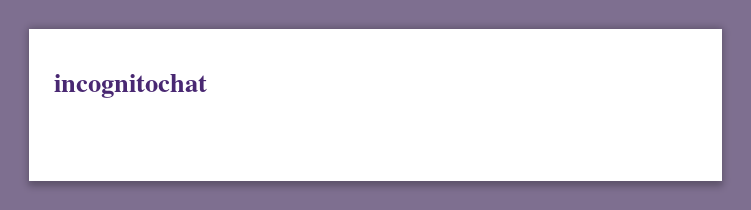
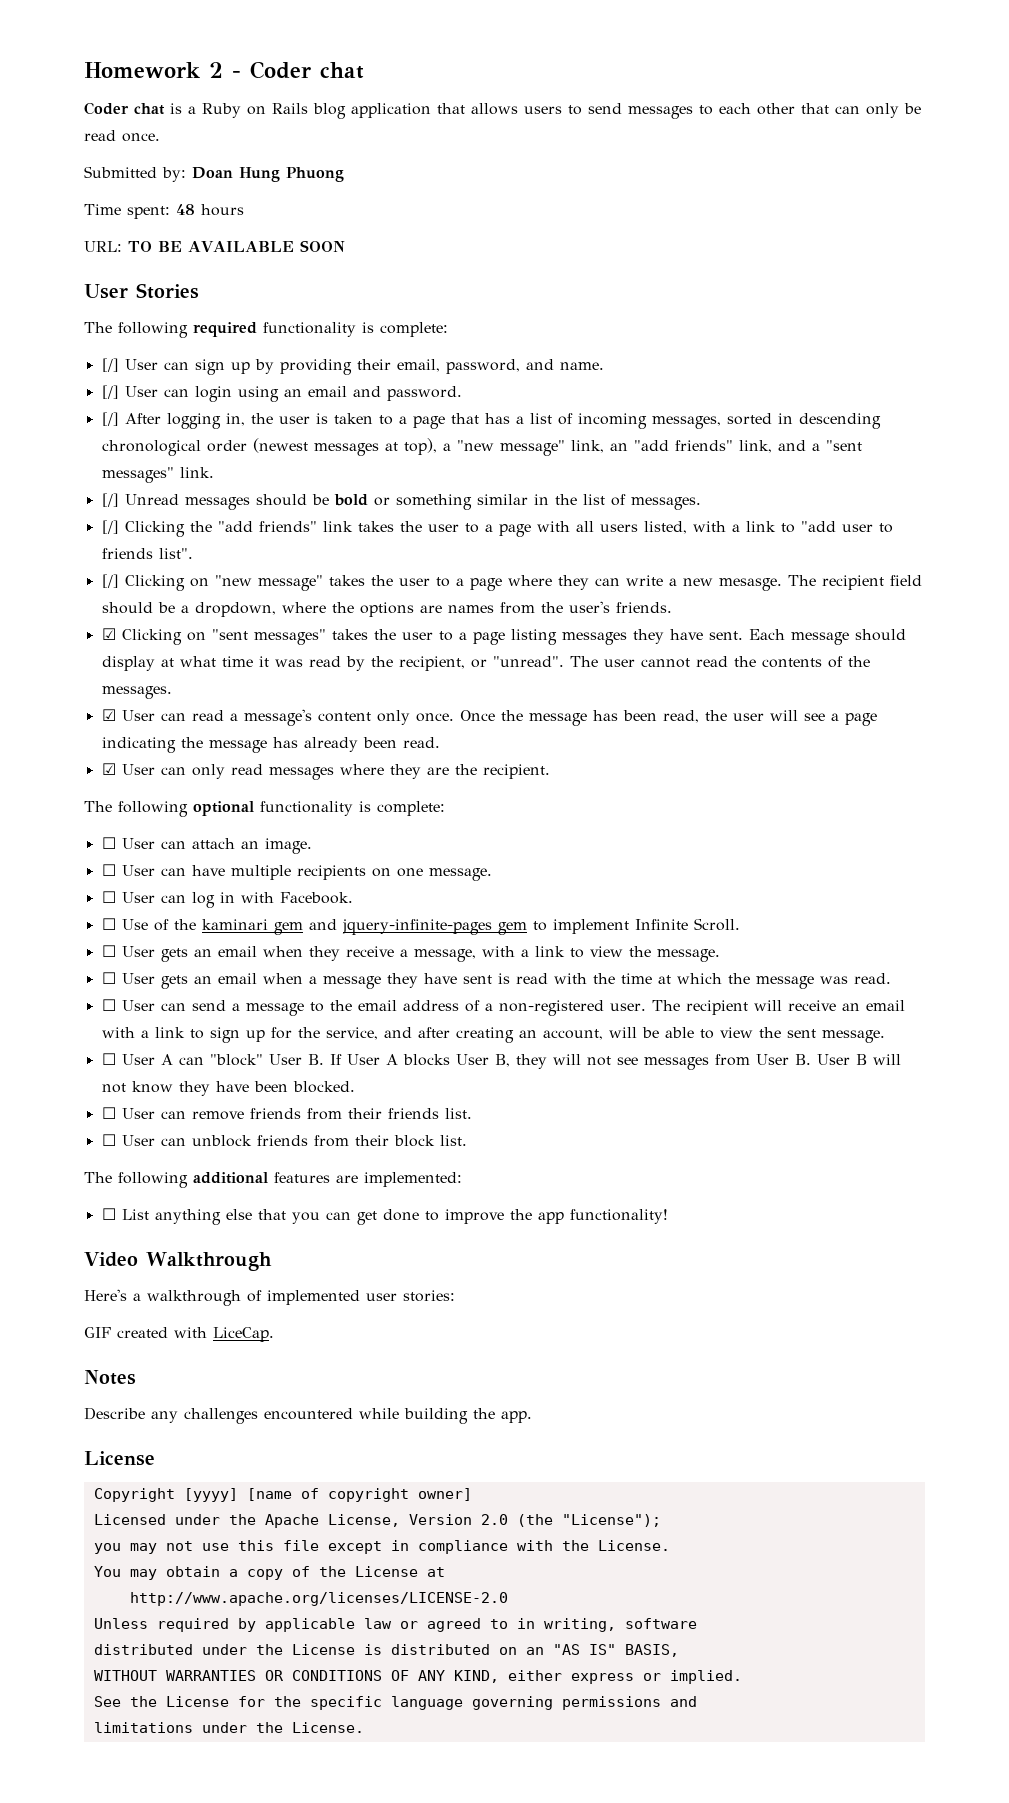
- incognitochat
+ Homework 2 - Coder chat
+ Coder chat is a Ruby on Rails blog application that allows users to send messages to each other that can only be read once.
+ Submitted by: Doan Hung Phuong
+ Time spent: 48 hours
+ URL: TO BE AVAILABLE SOON
+ User Stories
+ The following required functionality is complete:
+ [/] User can sign up by providing their email, password, and name.
+ [/] User can login using an email and password.
+ [/] After logging in, the user is taken to a page that has a list of incoming messages, sorted in descending chronological order (newest messages at top), a "new message" link, an "add friends" link, and a "sent messages" link.
+ [/] Unread messages should be bold or something similar in the list of messages.
+ [/] Clicking the "add friends" link takes the user to a page with all users listed, with a link to "add user to friends list".
+ [/] Clicking on "new message" takes the user to a page where they can write a new mesasge. The recipient field should be a dropdown, where the options are names from the user's friends.
+ ☑ Clicking on "sent messages" takes the user to a page listing messages they have sent. Each message should display at what time it was read by the recipient, or "unread". The user cannot read the contents of the messages.
+ ☑ User can read a message's content only once. Once the message has been read, the user will see a page indicating the message has already been read.
+ ☑ User can only read messages where they are the recipient.
+ The following optional functionality is complete:
+ ☐ User can attach an image.
+ ☐ User can have multiple recipients on one message.
+ ☐ User can log in with Facebook.
+ ☐ Use of the kaminari gem and jquery-infinite-pages gem to implement Infinite Scroll.
+ ☐ User gets an email when they receive a message, with a link to view the message.
+ ☐ User gets an email when a message they have sent is read with the time at which the message was read.
+ ☐ User can send a message to the email address of a non-registered user. The recipient will receive an email with a link to sign up for the service, and after creating an account, will be able to view the sent message.
+ ☐ User A can "block" User B. If User A blocks User B, they will not see messages from User B. User B will not know they have been blocked.
+ ☐ User can remove friends from their friends list.
+ ☐ User can unblock friends from their block list.
+ The following additional features are implemented:
+ ☐ List anything else that you can get done to improve the app functionality!
+ Video Walkthrough
+ Here's a walkthrough of implemented user stories:
+ GIF created with LiceCap.
+ Notes
+ Describe any challenges encountered while building the app.
+ License
+ Copyright [yyyy] [name of copyright owner]
+ Licensed under the Apache License, Version 2.0 (the "License");
+ you may not use this file except in compliance with the License.
+ You may obtain a copy of the License at
+ http://www.apache.org/licenses/LICENSE-2.0
+ Unless required by applicable law or agreed to in writing, software
+ distributed under the License is distributed on an "AS IS" BASIS,
+ WITHOUT WARRANTIES OR CONDITIONS OF ANY KIND, either express or implied.
+ See the License for the specific language governing permissions and
+ limitations under the License.

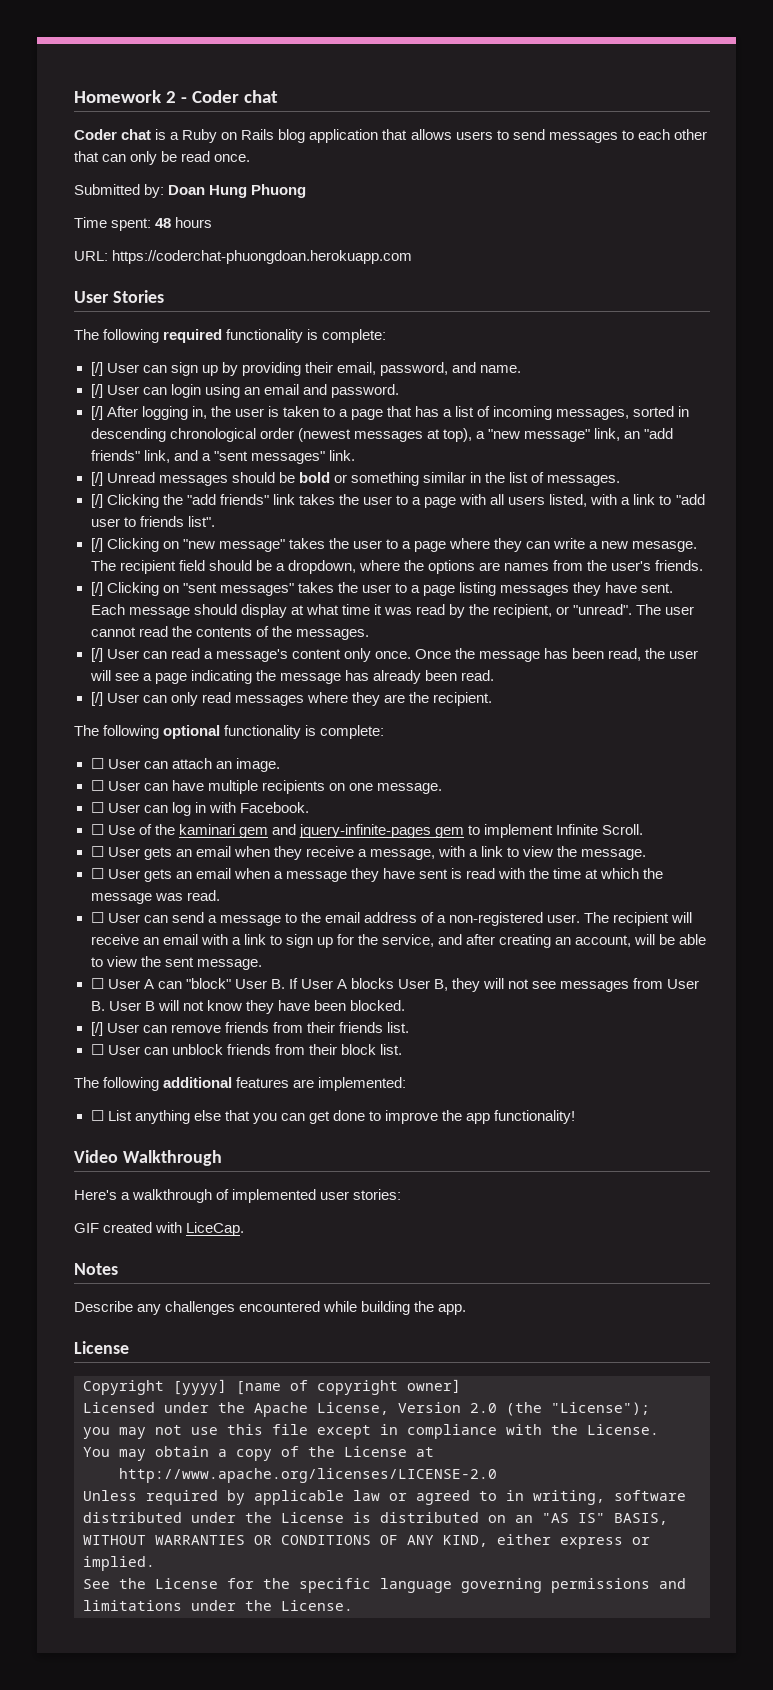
- URL: TO BE AVAILABLE SOON
+ URL: https://coderchat-phuongdoan.herokuapp.com
- ☑ Clicking on "sent messages" takes the user to a page listing messages they have sent.
+ [/] Clicking on "sent messages" takes the user to a page listing messages they have sent.
- ☑ User can read a message's content only once.
+ [/] User can read a message's content only once.
- ☑ User can only read messages where they are the recipient.
+ [/] User can only read messages where they are the recipient.
- ☐ User can remove friends from their friends list.
+ [/] User can remove friends from their friends list.

